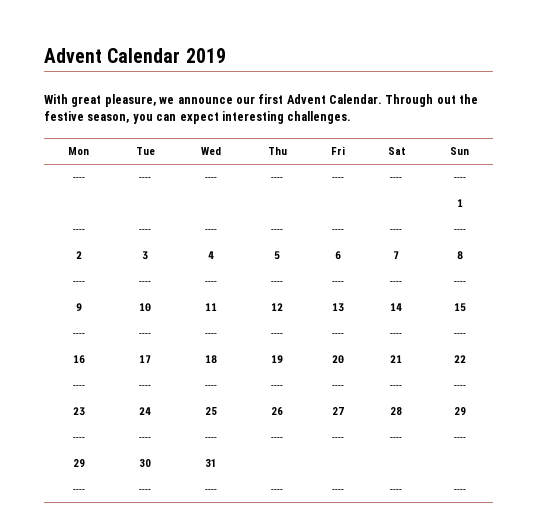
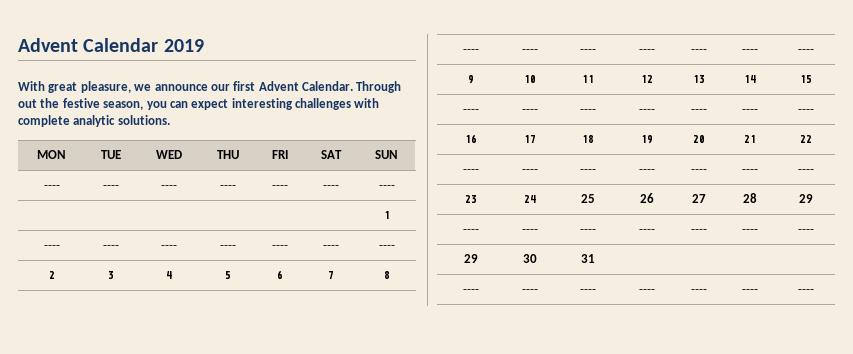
- Through out the festive season, you can expect interesting challenges.
- Mon | Tue | Wed | Thu | Fri | Sat | Sun
+ Through out the festive season, you can expect interesting challenges with complete analytic solutions.
+ MON | TUE | WED | THU | FRI | SAT | SUN

